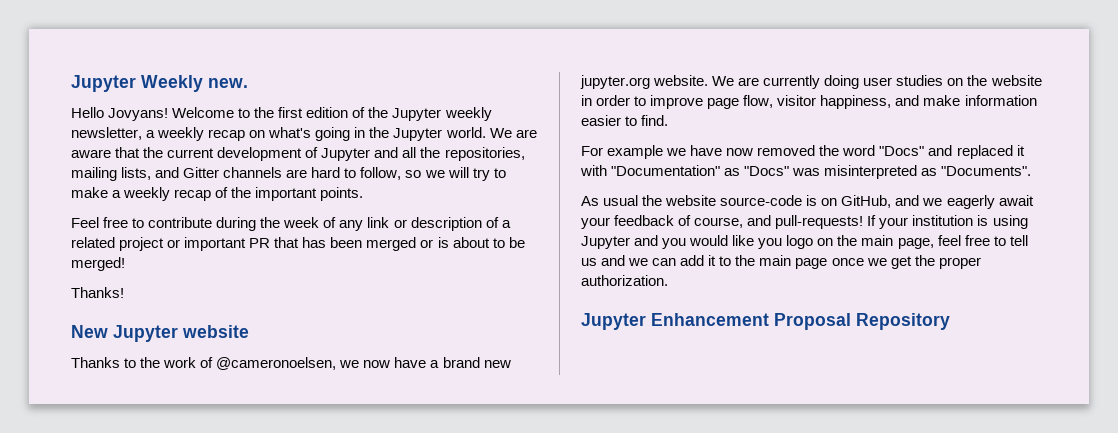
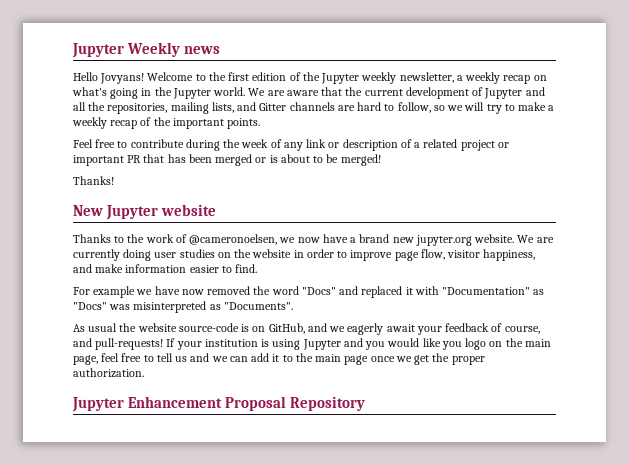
- Jupyter Weekly new.
+ Jupyter Weekly news

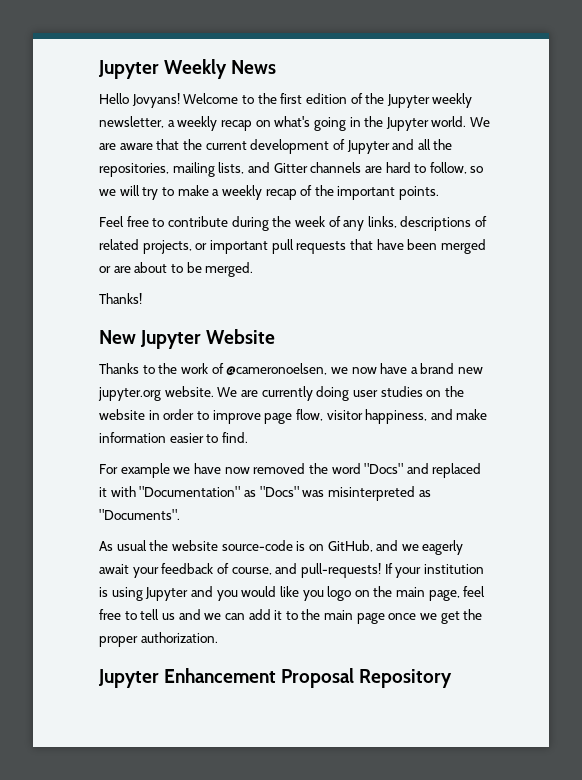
- Jupyter Weekly news
+ Jupyter Weekly News
- Feel free to contribute during the week of any link or description of a related project or important PR that has been merged or is about to be merged!
+ Feel free to contribute during the week of any links, descriptions of related projects, or important pull requests that have been merged or are about to be merged.
- New Jupyter website
+ New Jupyter Website

